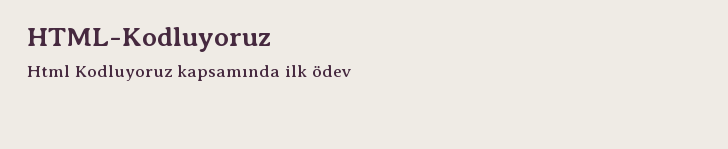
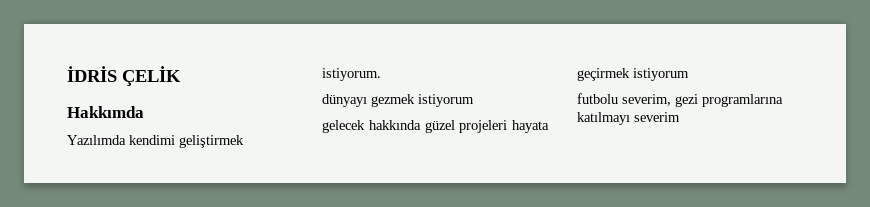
- HTML-Kodluyoruz
- Html Kodluyoruz kapsamında ilk ödev
+ İDRİS ÇELİK
+ Hakkımda
+ Yazılımda kendimi geliştirmek istiyorum.
+ dünyayı gezmek istiyorum
+ gelecek hakkında güzel projeleri hayata geçirmek istiyorum
+ futbolu severim, gezi programlarına katılmayı severim

